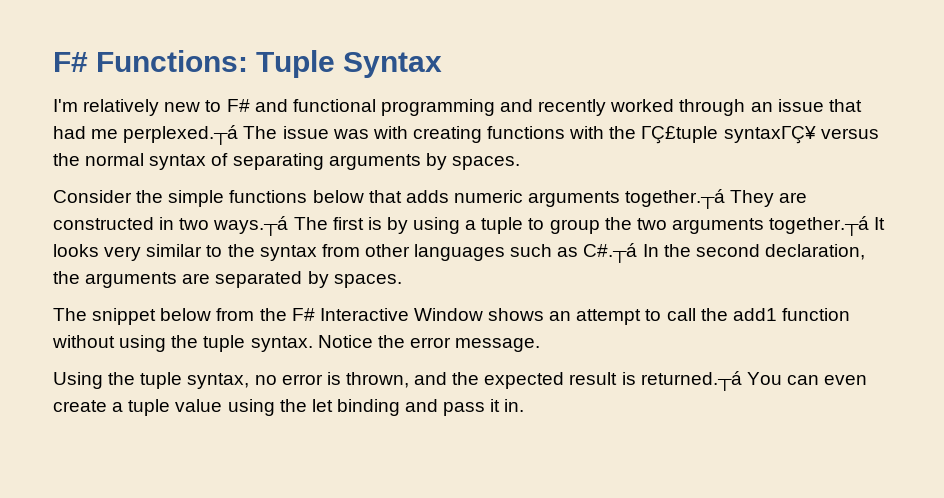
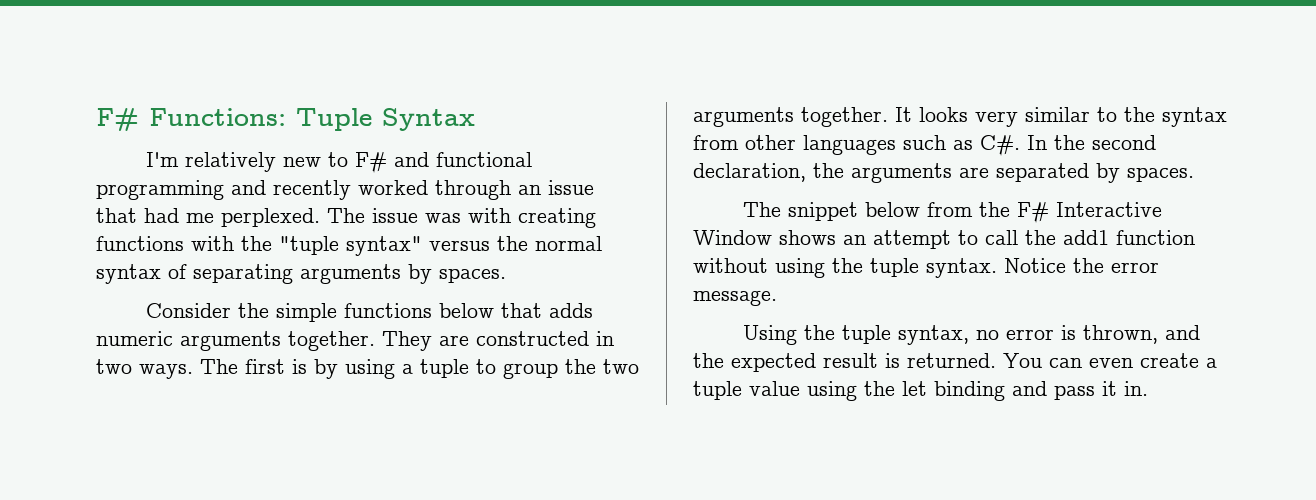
- I'm relatively new to F# and functional programming and recently worked through an issue that had me perplexed.┬á The issue was with creating functions with the ΓÇ£tuple syntaxΓÇ¥ versus the normal syntax of separating arguments by spaces.
+ I'm relatively new to F# and functional programming and recently worked through an issue that had me perplexed. The issue was with creating functions with the "tuple syntax" versus the normal syntax of separating arguments by spaces.
- Consider the simple functions below that adds numeric arguments together.┬á They are constructed in two ways.┬á The first is by using a tuple to group the two arguments together.┬á It looks very similar to the syntax from other languages such as C#.┬á In the second declaration, the arguments are separated by spaces.
+ Consider the simple functions below that adds numeric arguments together. They are constructed in two ways. The first is by using a tuple to group the two arguments together. It looks very similar to the syntax from other languages such as C#. In the second declaration, the arguments are separated by spaces.
- Using the tuple syntax, no error is thrown, and the expected result is returned.┬á You can even create a tuple value using the let binding and pass it in.
+ Using the tuple syntax, no error is thrown, and the expected result is returned. You can even create a tuple value using the let binding and pass it in.

